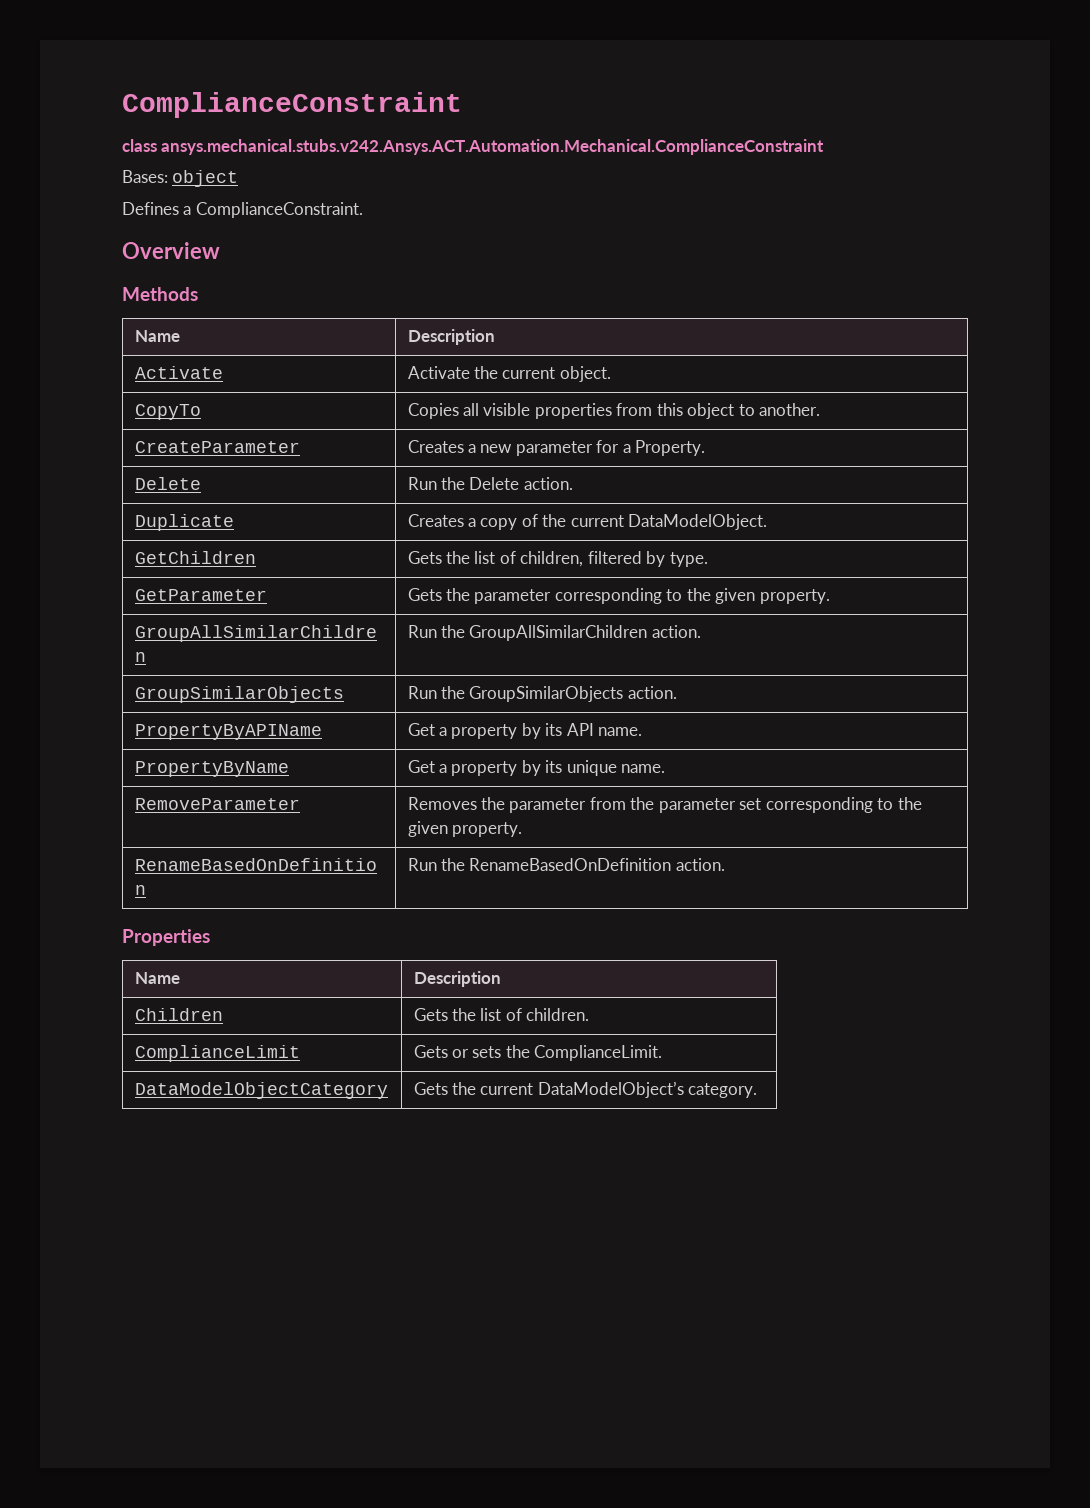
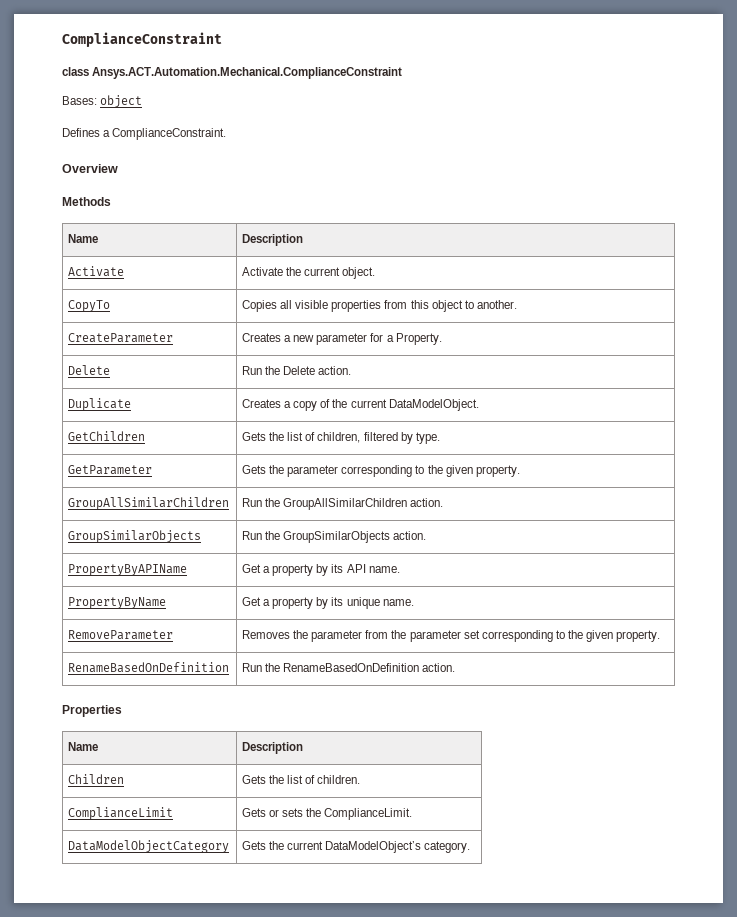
- class ansys.mechanical.stubs.v242.Ansys.ACT.Automation.Mechanical.ComplianceConstraint
+ class Ansys.ACT.Automation.Mechanical.ComplianceConstraint

